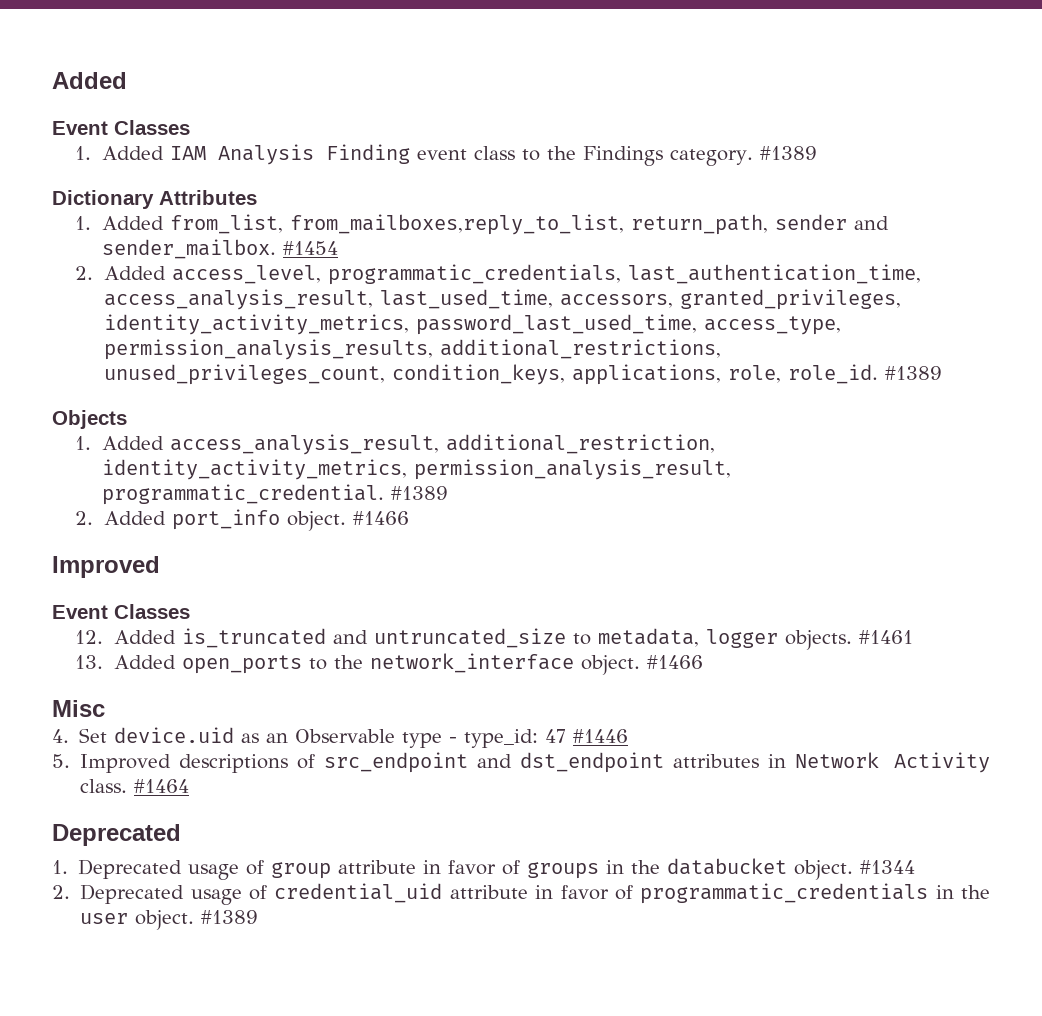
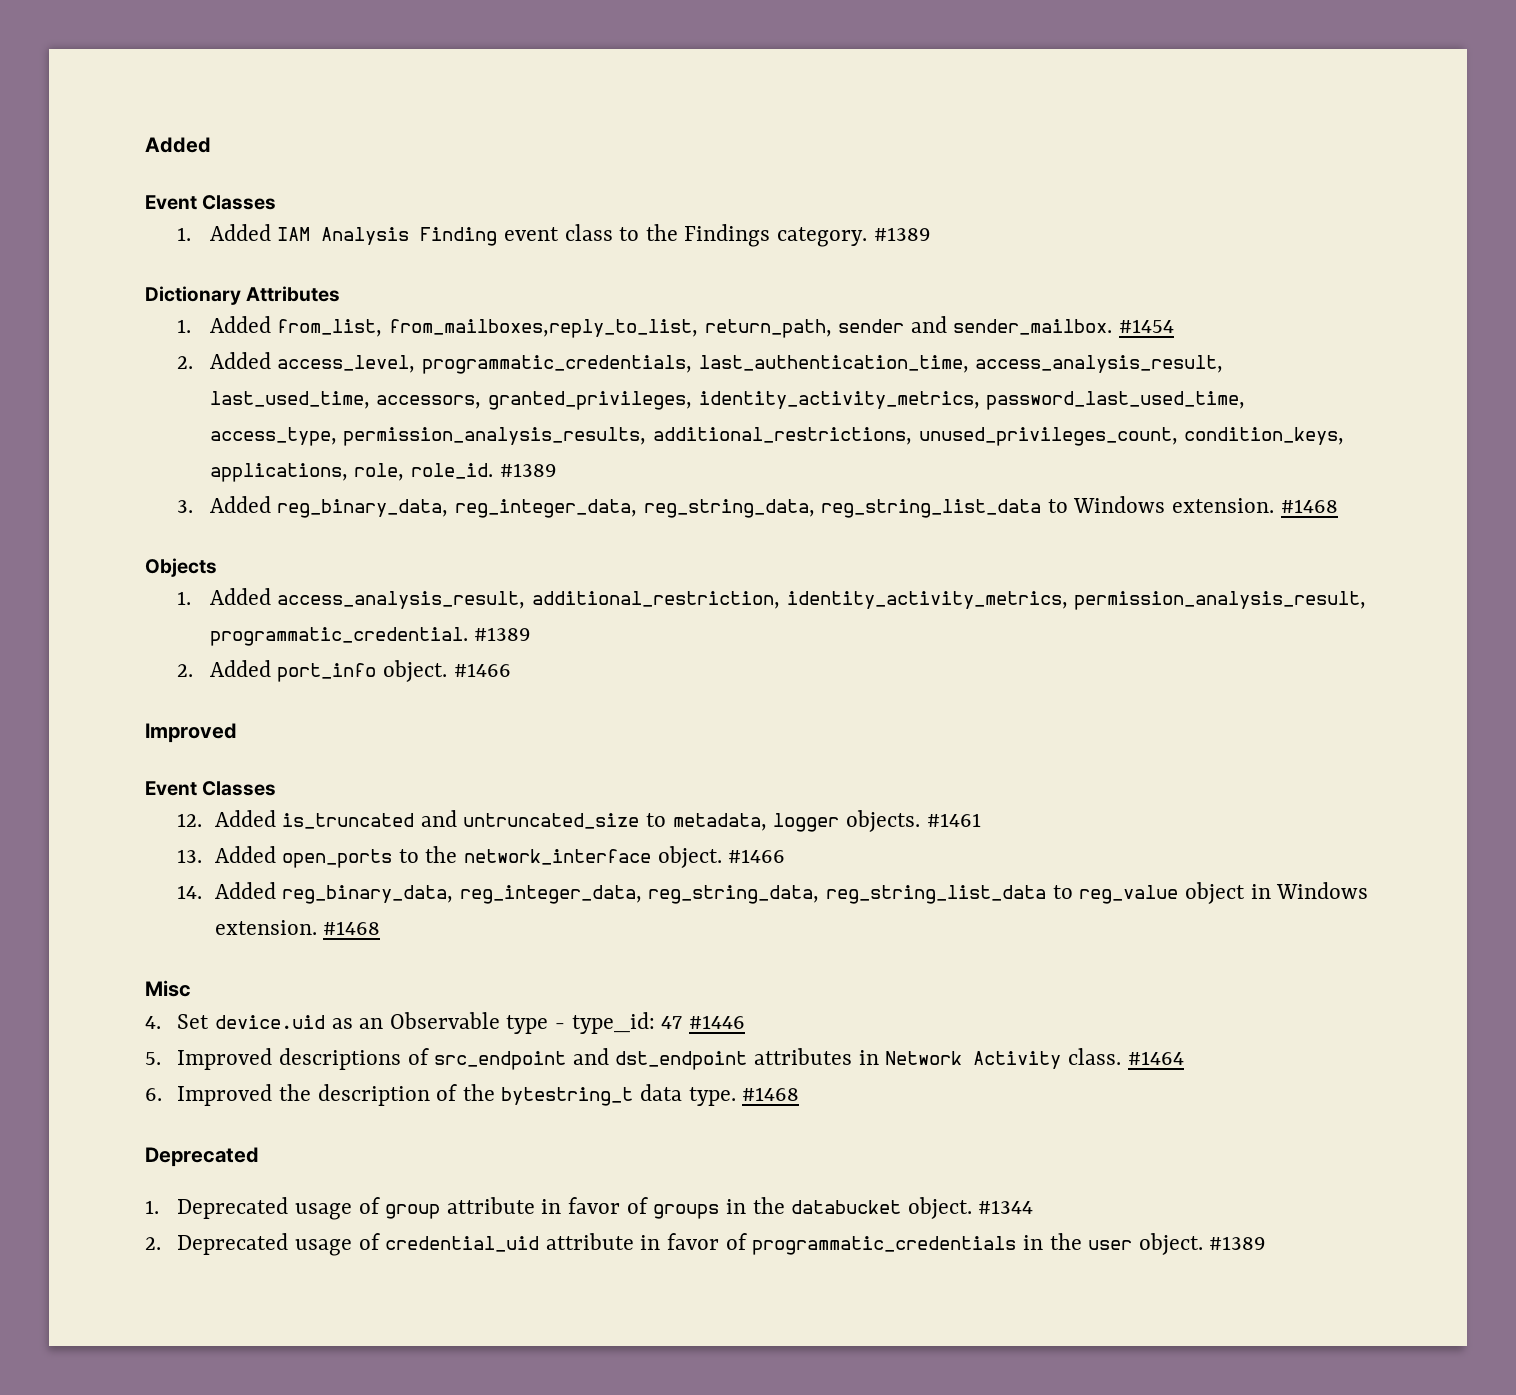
+ 3. Added reg_binary_data, reg_integer_data, reg_string_data, reg_string_list_data to Windows extension. #1468
+ 14. Added reg_binary_data, reg_integer_data, reg_string_data, reg_string_list_data to reg_value object in Windows extension. #1468
+ 6. Improved the description of the bytestring_t data type. #1468

